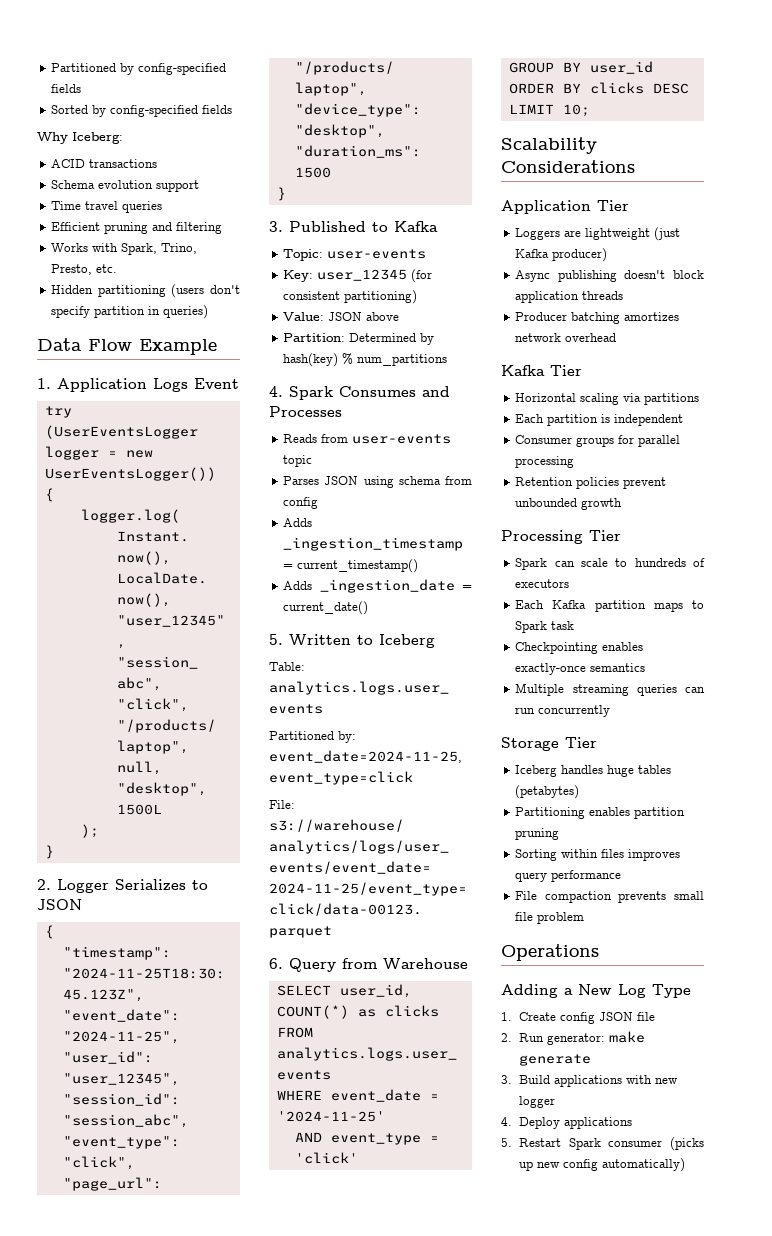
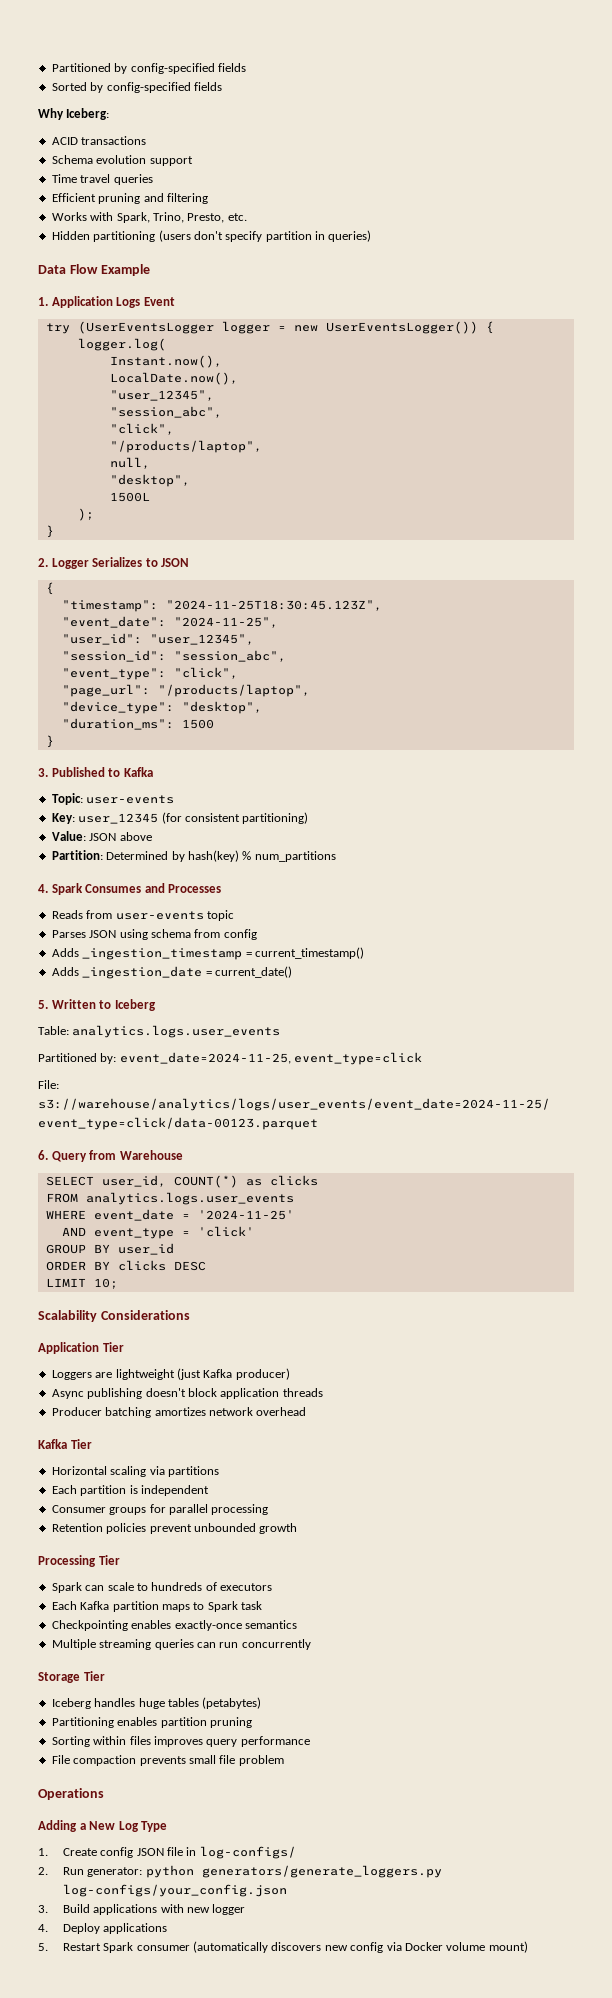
- 1. Create config JSON file
+ 1. Create config JSON file in log-configs/
- 2. Run generator: make generate
+ 2. Run generator: python generators/generate_loggers.py log-configs/your_config.json
- 5. Restart Spark consumer (picks up new config automatically)
+ 5. Restart Spark consumer (automatically discovers new config via Docker volume mount)

